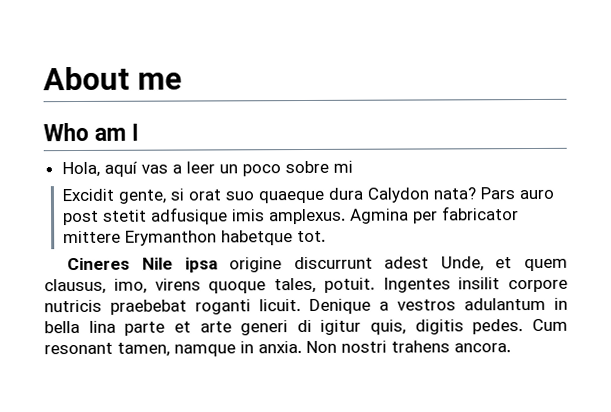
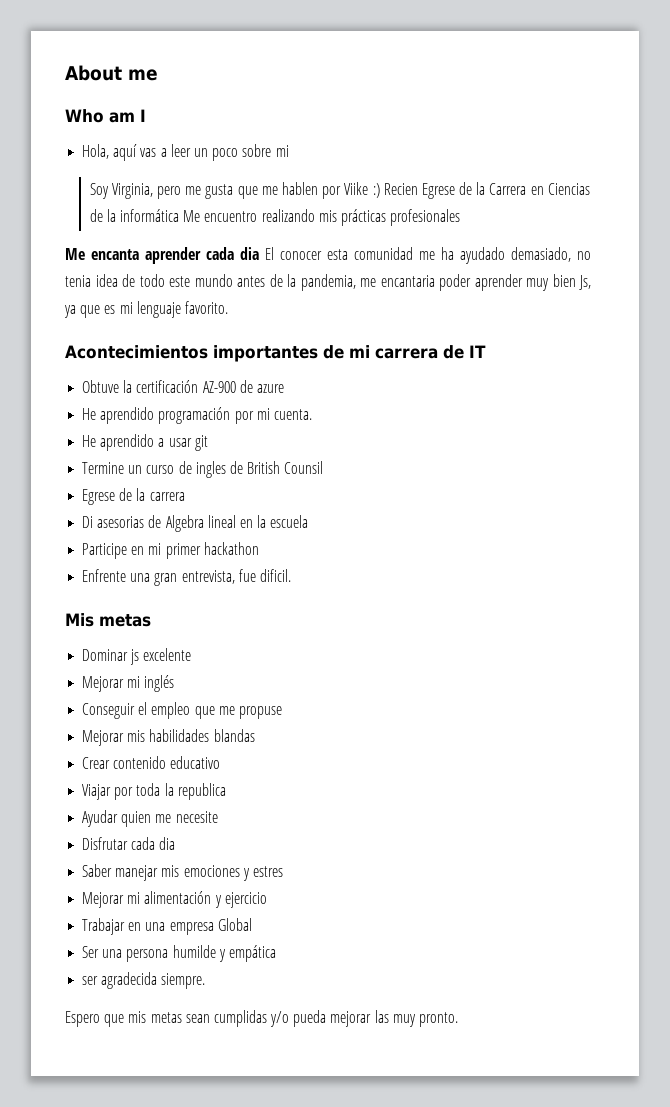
- Excidit gente, si orat suo quaeque dura Calydon nata? Pars auro post stetit adfusique imis amplexus. Agmina per fabricator mittere Erymanthon habetque tot.
- Cineres Nile ipsa origine discurrunt adest Unde, et quem clausus, imo, virens quoque tales, potuit. Ingentes insilit corpore nutricis praebebat roganti licuit. Denique a vestros adulantum in bella lina parte et arte generi di igitur quis, digitis pedes. Cum resonant tamen, namque in anxia. Non nostri trahens ancora.
+ Soy Virginia, pero me gusta que me hablen por Viike :) Recien Egrese de la Carrera en Ciencias de la informática Me encuentro realizando mis prácticas profesionales
+ Me encanta aprender cada dia El conocer esta comunidad me ha ayudado demasiado, no tenia idea de todo este mundo antes de la pandemia, me encantaria poder aprender muy bien Js, ya que es mi lenguaje favorito.
+ Acontecimientos importantes de mi carrera de IT
+ Obtuve la certificación AZ-900 de azure
+ He aprendido programación por mi cuenta.
+ He aprendido a usar git
+ Termine un curso de ingles de British Counsil
+ Egrese de la carrera
+ Di asesorias de Algebra lineal en la escuela
+ Participe en mi primer hackathon
+ Enfrente una gran entrevista, fue dificil.
+ Mis metas
+ Dominar js excelente
+ Mejorar mi inglés
+ Conseguir el empleo que me propuse
+ Mejorar mis habilidades blandas
+ Crear contenido educativo
+ Viajar por toda la republica
+ Ayudar quien me necesite
+ Disfrutar cada dia
+ Saber manejar mis emociones y estres
+ Mejorar mi alimentación y ejercicio
+ Trabajar en una empresa Global
+ Ser una persona humilde y empática
+ ser agradecida siempre.
+ Espero que mis metas sean cumplidas y/o pueda mejorar las muy pronto.

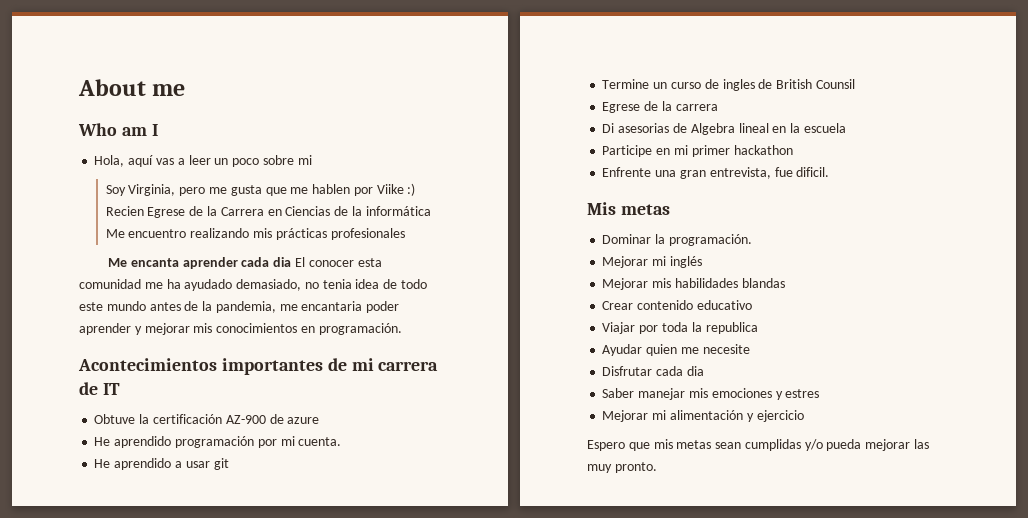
- Me encanta aprender cada dia El conocer esta comunidad me ha ayudado demasiado, no tenia idea de todo este mundo antes de la pandemia, me encantaria poder aprender muy bien Js, ya que es mi lenguaje favorito.
+ Me encanta aprender cada dia El conocer esta comunidad me ha ayudado demasiado, no tenia idea de todo este mundo antes de la pandemia, me encantaria poder aprender y mejorar mis conocimientos en programación.
- Dominar js excelente
+ Dominar la programación.
- Conseguir el empleo que me propuse
- Trabajar en una empresa Global
- Ser una persona humilde y empática
- ser agradecida siempre.

